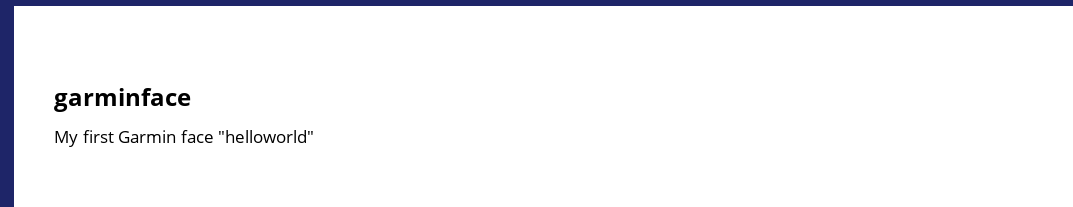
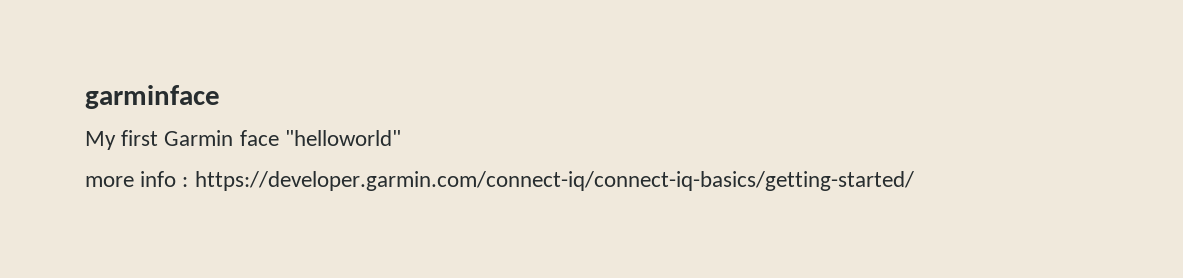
+ more info : https://developer.garmin.com/connect-iq/connect-iq-basics/getting-started/

